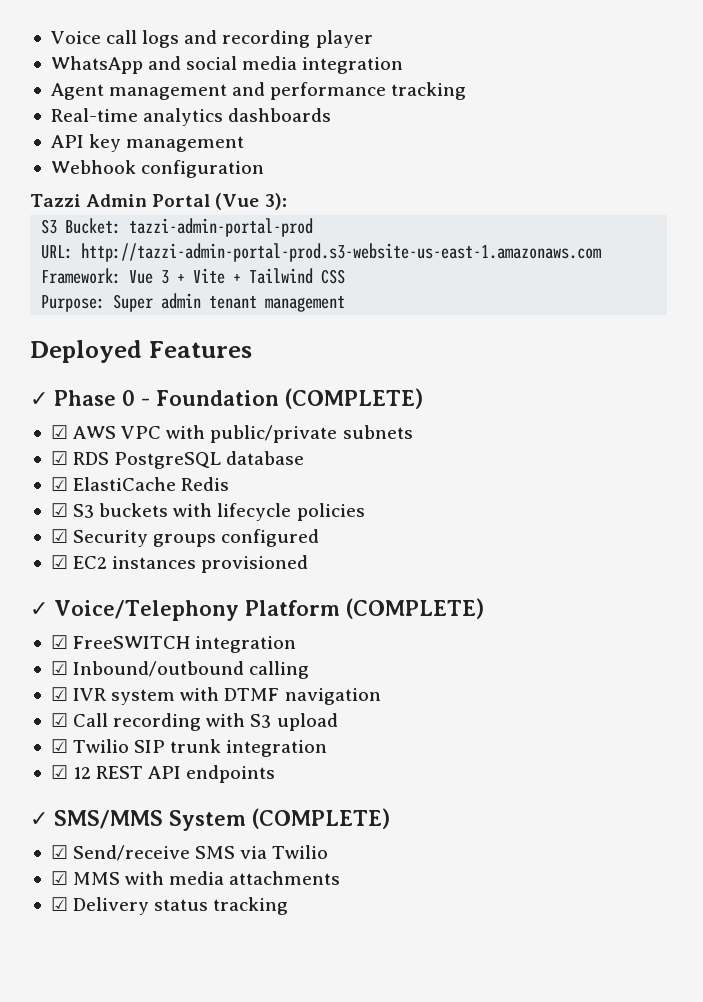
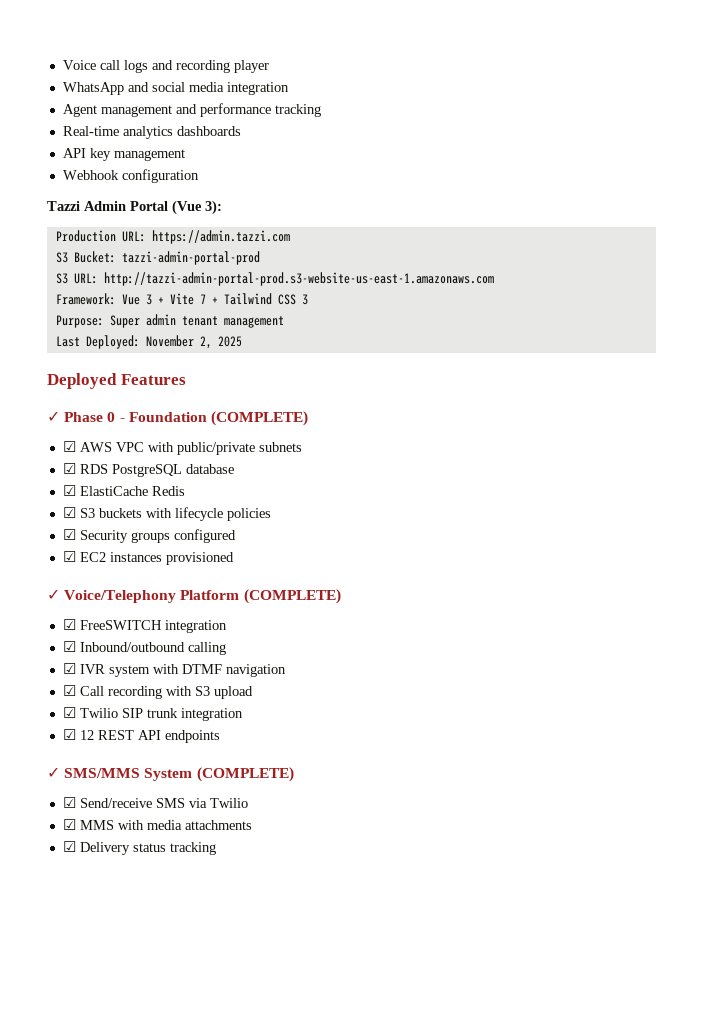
+ Production URL: https://admin.tazzi.com
- URL: http://tazzi-admin-portal-prod.s3-website-us-east-1.amazonaws.com
+ S3 URL: http://tazzi-admin-portal-prod.s3-website-us-east-1.amazonaws.com
- Framework: Vue 3 + Vite + Tailwind CSS
+ Framework: Vue 3 + Vite 7 + Tailwind CSS 3
+ Last Deployed: November 2, 2025

